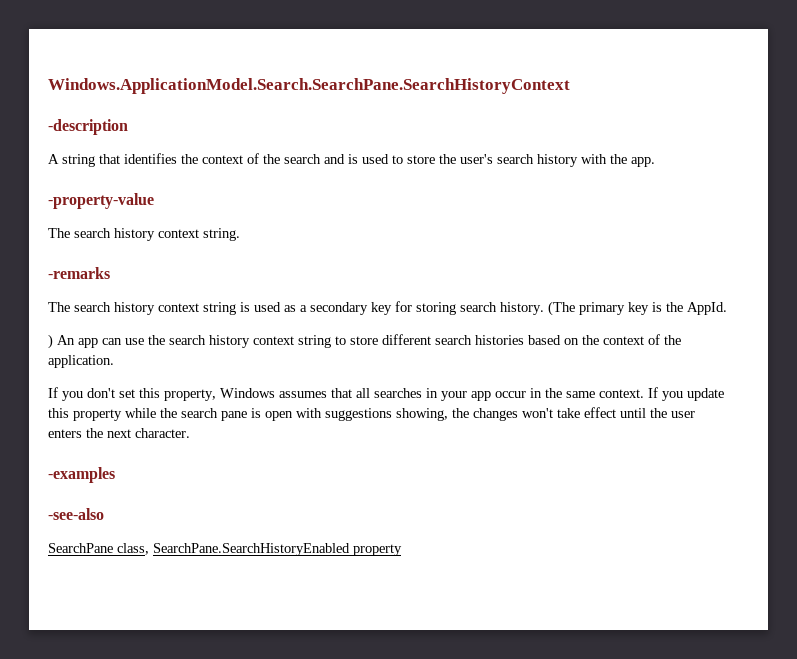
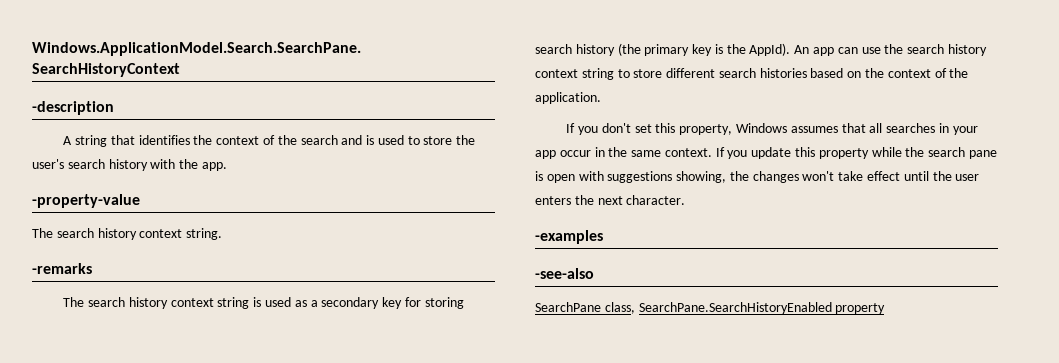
- The search history context string is used as a secondary key for storing search history. (The primary key is the AppId.
- ) An app can use the search history context string to store different search histories based on the context of the application.
+ The search history context string is used as a secondary key for storing search history (the primary key is the AppId). An app can use the search history context string to store different search histories based on the context of the application.

